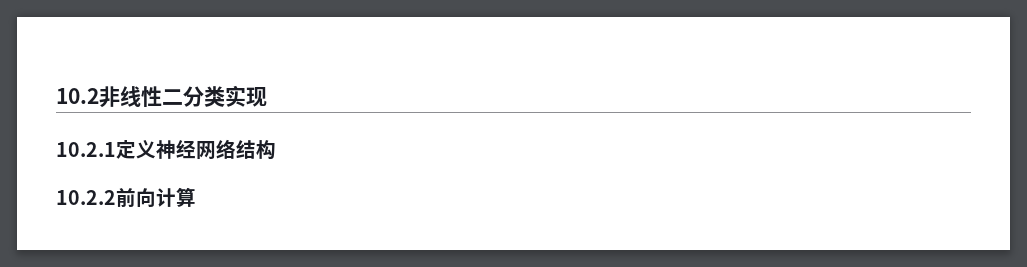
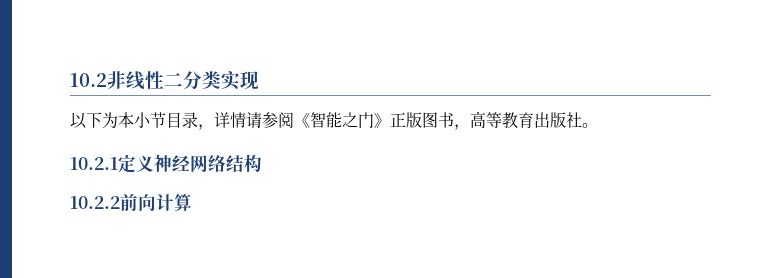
+ 以下为本小节目录，详情请参阅《智能之门》正版图书，高等教育出版社。

